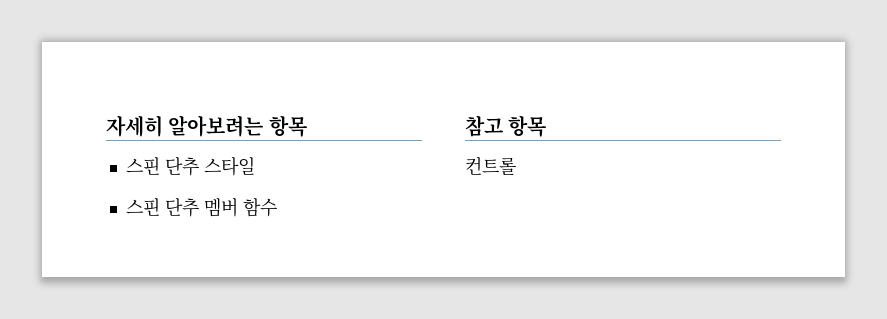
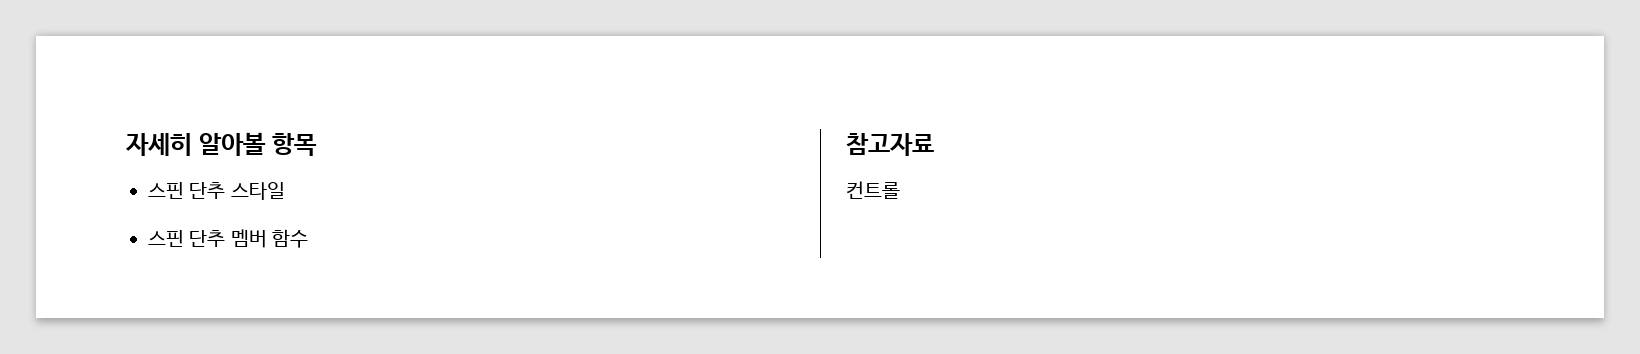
- 자세히 알아보려는 항목
+ 자세히 알아볼 항목
- 참고 항목
+ 참고자료

